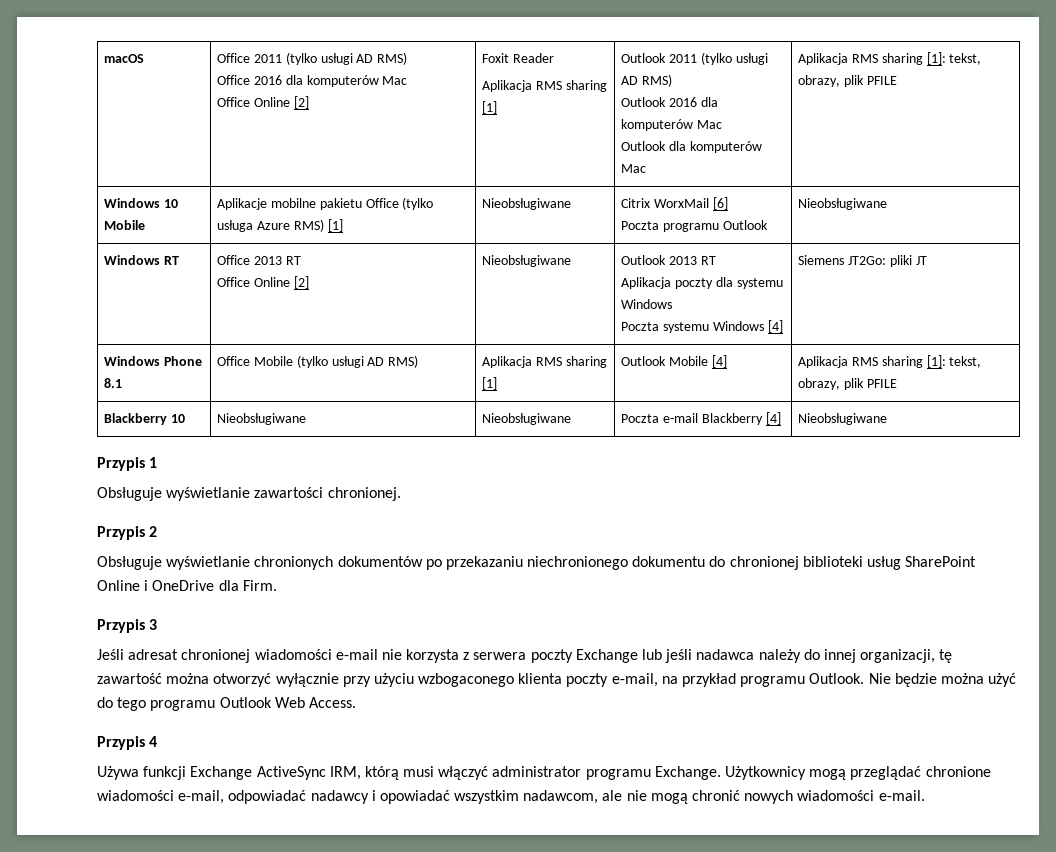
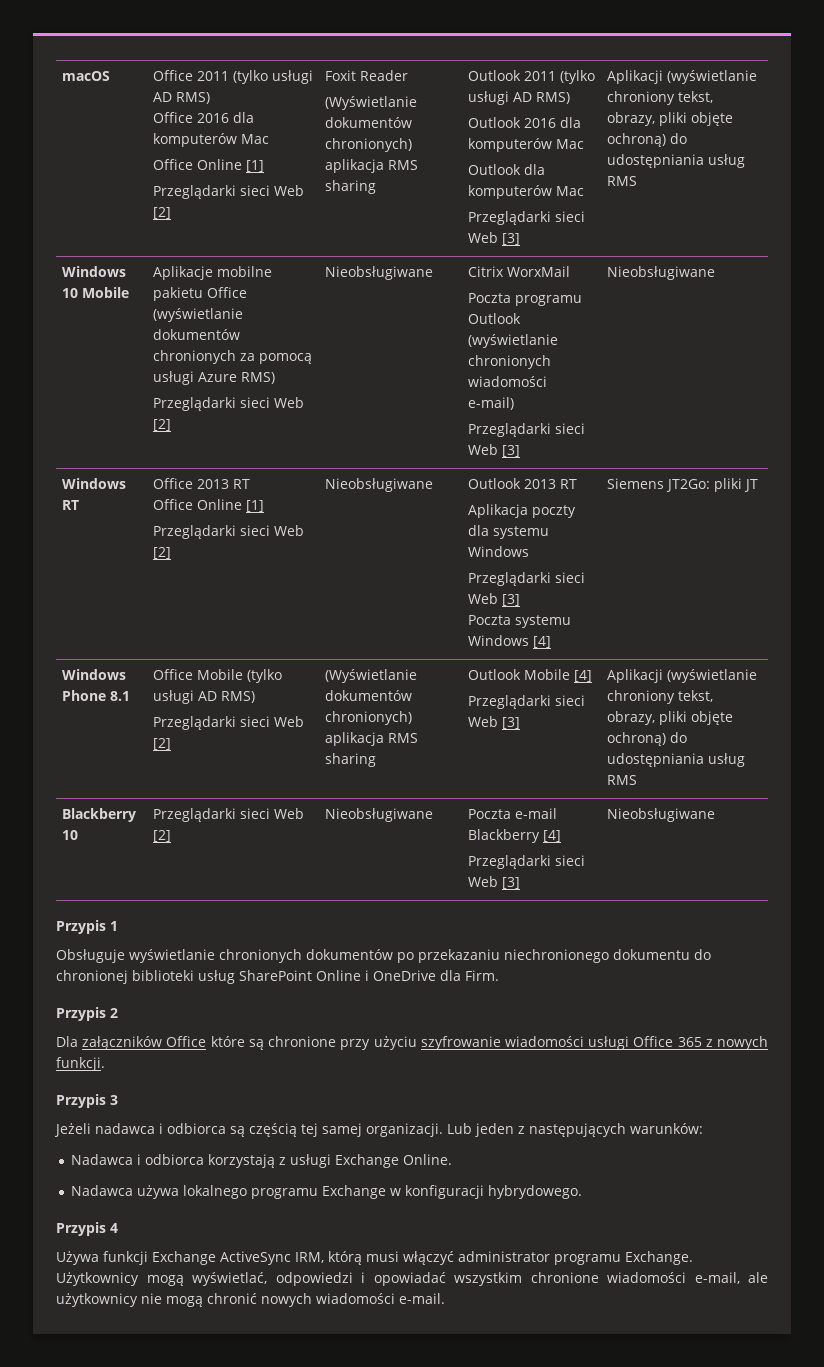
  Office 2016 dla komputerów Mac
- Office Online [2]
+ Office Online [1]
+ Przeglądarki sieci Web [2]
  Foxit Reader
- Aplikacja RMS sharing [1]
+ (Wyświetlanie dokumentów chronionych) aplikacja RMS sharing
- Outlook dla komputerów Mac | Aplikacja RMS sharing [1]: tekst, obrazy, plik PFILE
+ Outlook dla komputerów Mac
+ Przeglądarki sieci Web [3] | Aplikacji (wyświetlanie chroniony tekst, obrazy, pliki objęte ochroną) do udostępniania usług RMS
- Windows 10 Mobile | Aplikacje mobilne pakietu Office (tylko usługa Azure RMS) [1] | Nieobsługiwane | Citrix WorxMail [6]
- Poczta programu Outlook | Nieobsługiwane
+ Windows 10 Mobile | Aplikacje mobilne pakietu Office (wyświetlanie dokumentów chronionych za pomocą usługi Azure RMS)
+ Przeglądarki sieci Web [2] | Nieobsługiwane | Citrix WorxMail
+ Poczta programu Outlook (wyświetlanie chronionych wiadomości e-mail)
+ Przeglądarki sieci Web [3] | Nieobsługiwane
  Windows RT | Office 2013 RT
- Office Online [2] | Nieobsługiwane | Outlook 2013 RT
+ Office Online [1]
+ Przeglądarki sieci Web [2] | Nieobsługiwane | Outlook 2013 RT
  Aplikacja poczty dla systemu Windows
+ Przeglądarki sieci Web [3]
- Windows Phone 8.1 | Office Mobile (tylko usługi AD RMS) | Aplikacja RMS sharing [1] | Outlook Mobile [4] | Aplikacja RMS sharing [1]: tekst, obrazy, plik PFILE
- Blackberry 10 | Nieobsługiwane | Nieobsługiwane | Poczta e-mail Blackberry [4] | Nieobsługiwane
+ Windows Phone 8.1 | Office Mobile (tylko usługi AD RMS)
+ Przeglądarki sieci Web [2] | (Wyświetlanie dokumentów chronionych) aplikacja RMS sharing | Outlook Mobile [4]
+ Przeglądarki sieci Web [3] | Aplikacji (wyświetlanie chroniony tekst, obrazy, pliki objęte ochroną) do udostępniania usług RMS
+ Blackberry 10 | Przeglądarki sieci Web [2] | Nieobsługiwane | Poczta e-mail Blackberry [4]
+ Przeglądarki sieci Web [3] | Nieobsługiwane
- Obsługuje wyświetlanie zawartości chronionej.
- Przypis 2
+ Przypis 2
+ Dla załączników Office które są chronione przy użyciu szyfrowanie wiadomości usługi Office 365 z nowych funkcji.
  Przypis 3
- Jeśli adresat chronionej wiadomości e-mail nie korzysta z serwera poczty Exchange lub jeśli nadawca należy do innej organizacji, tę zawartość można otworzyć wyłącznie przy użyciu wzbogaconego klienta poczty e-mail, na przykład programu Outlook. Nie będzie można użyć do tego programu Outlook Web Access.
+ Jeżeli nadawca i odbiorca są częścią tej samej organizacji. Lub jeden z następujących warunków:
+ Nadawca i odbiorca korzystają z usługi Exchange Online.
+ Nadawca używa lokalnego programu Exchange w konfiguracji hybrydowego.
- Użytkownicy mogą przeglądać chronione wiadomości e-mail, odpowiadać nadawcy i opowiadać wszystkim nadawcom, ale nie mogą chronić nowych wiadomości e-mail.
+ Użytkownicy mogą wyświetlać, odpowiedzi i opowiadać wszystkim chronione wiadomości e-mail, ale użytkownicy nie mogą chronić nowych wiadomości e-mail.

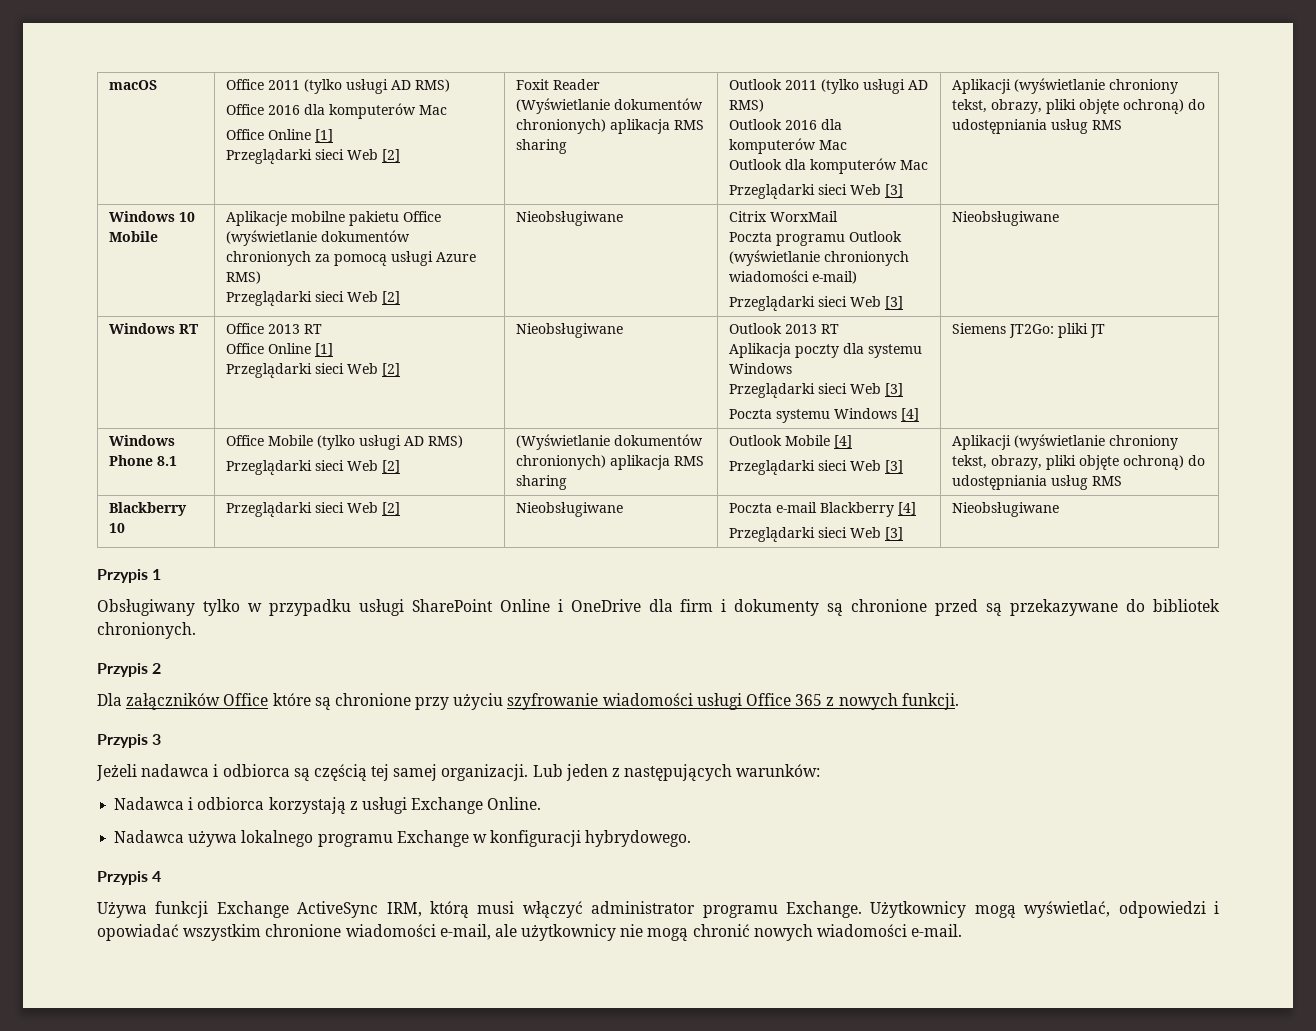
- Obsługuje wyświetlanie chronionych dokumentów po przekazaniu niechronionego dokumentu do chronionej biblioteki usług SharePoint Online i OneDrive dla Firm.
+ Obsługiwany tylko w przypadku usługi SharePoint Online i OneDrive dla firm i dokumenty są chronione przed są przekazywane do bibliotek chronionych.

